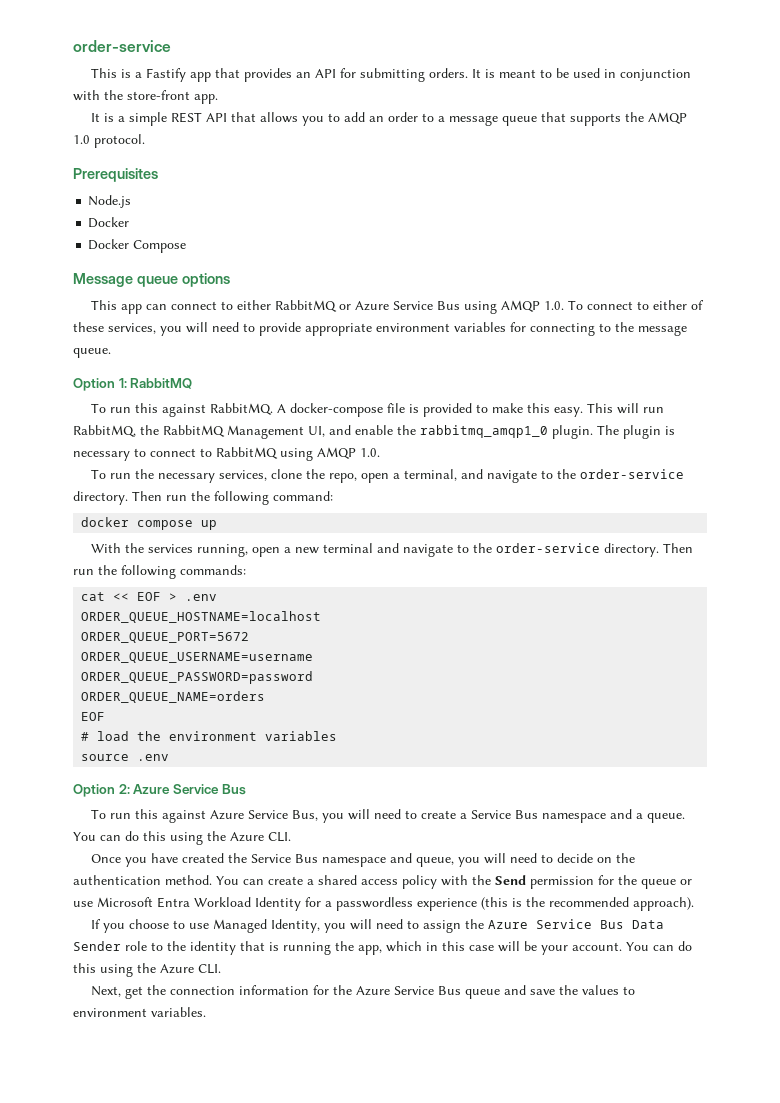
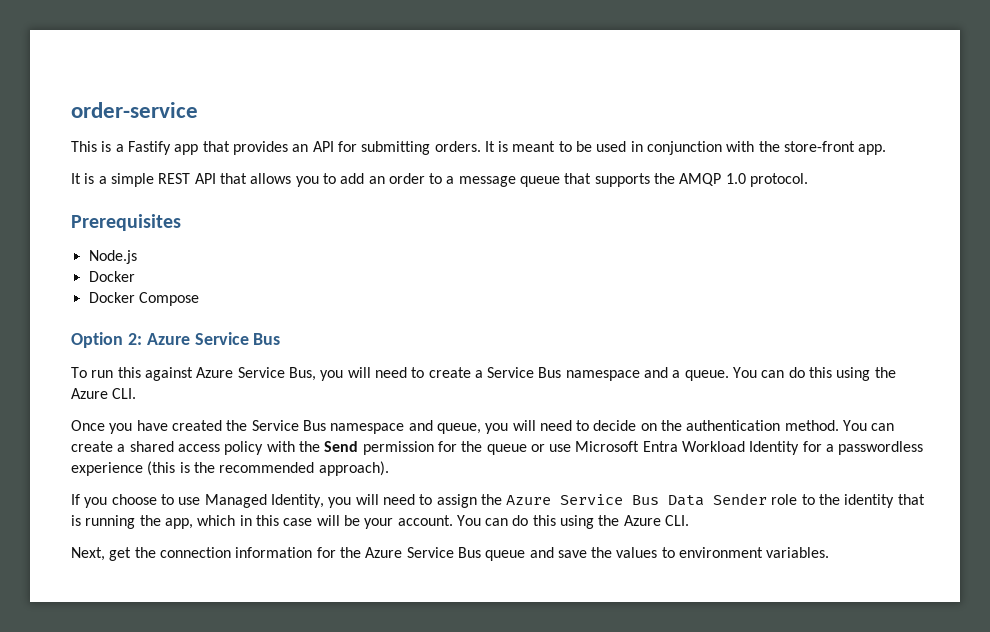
- Message queue options
- This app can connect to either RabbitMQ or Azure Service Bus using AMQP 1.0. To connect to either of these services, you will need to provide appropriate environment variables for connecting to the message queue.
- Option 1: RabbitMQ
- To run this against RabbitMQ. A docker-compose file is provided to make this easy. This will run RabbitMQ, the RabbitMQ Management UI, and enable the rabbitmq_amqp1_0 plugin. The plugin is necessary to connect to RabbitMQ using AMQP 1.0.
- To run the necessary services, clone the repo, open a terminal, and navigate to the order-service directory. Then run the following command:
- docker compose up
- With the services running, open a new terminal and navigate to the order-service directory. Then run the following commands:
- cat << EOF > .env
- ORDER_QUEUE_HOSTNAME=localhost
- ORDER_QUEUE_PORT=5672
- ORDER_QUEUE_USERNAME=username
- ORDER_QUEUE_PASSWORD=password
- ORDER_QUEUE_NAME=orders
- EOF
- # load the environment variables
- source .env

